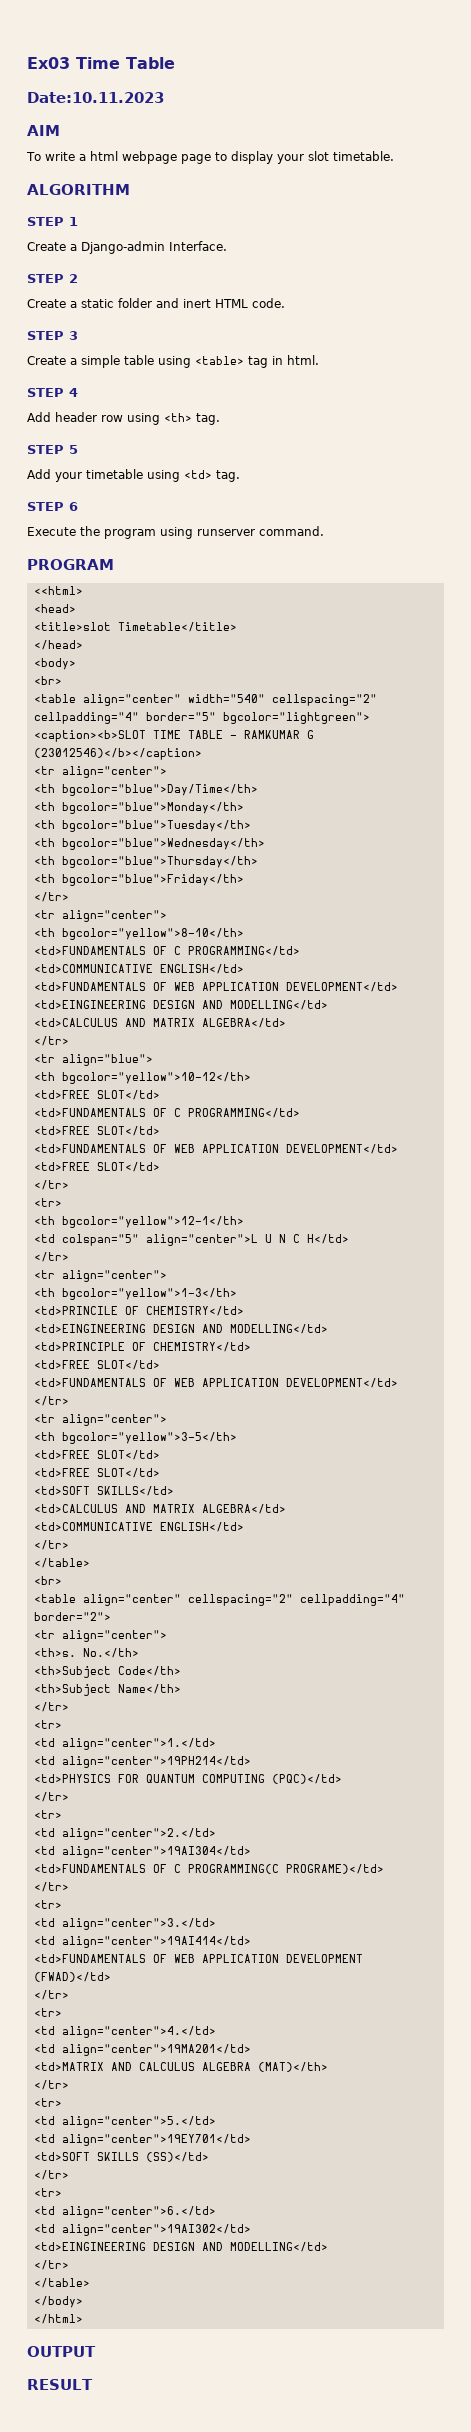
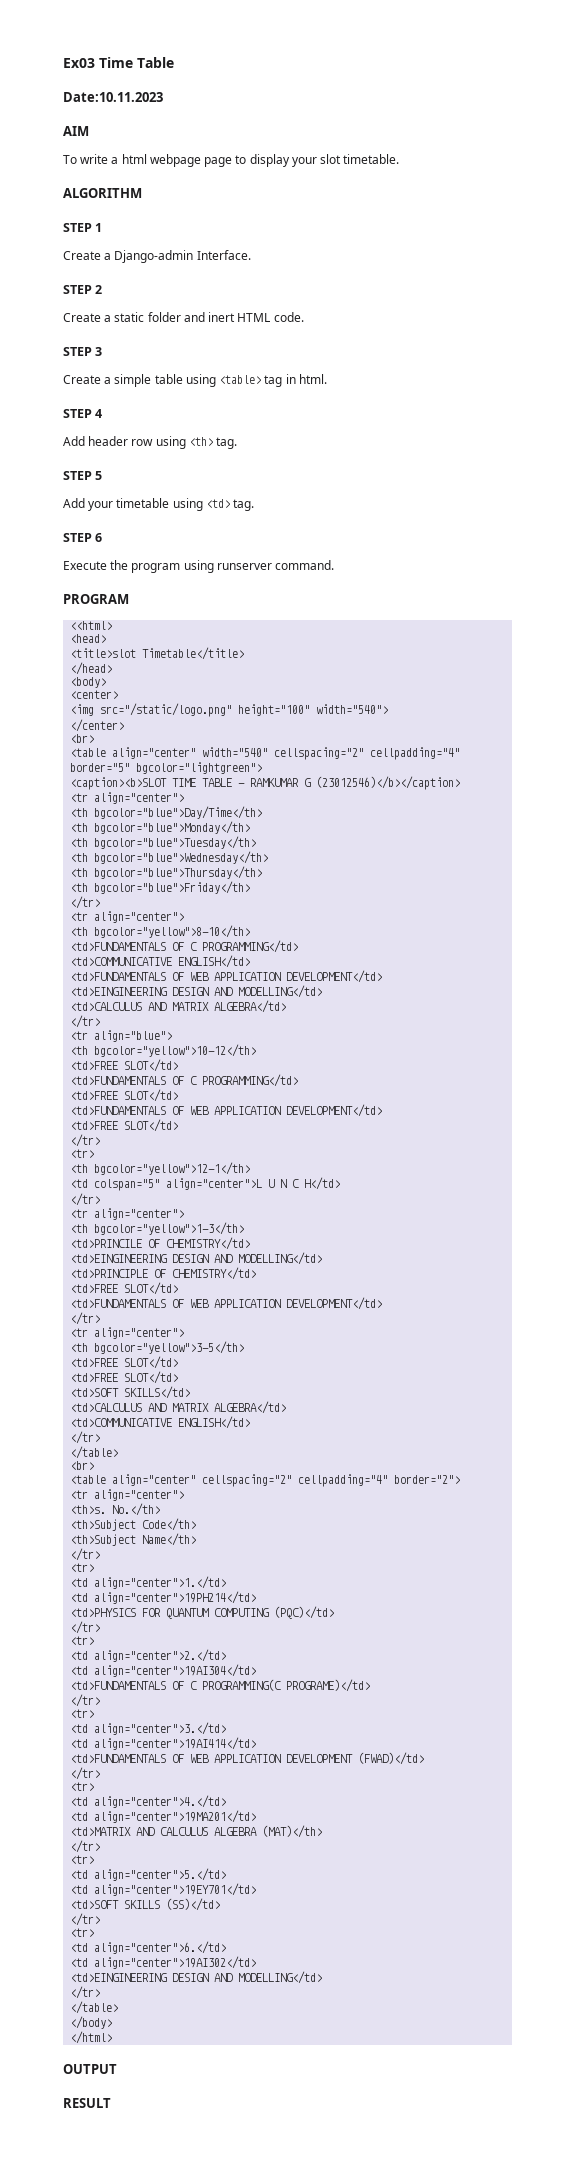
+ <center>
+ <img src="/static/logo.png" height="100" width="540">
+ </center>

